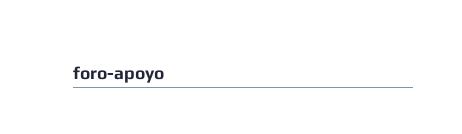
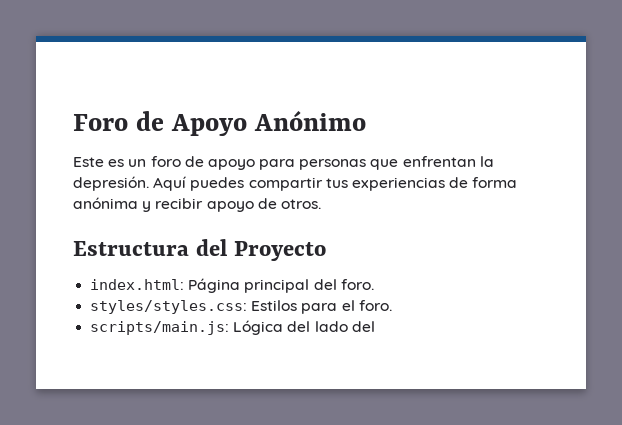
- foro-apoyo
+ Foro de Apoyo Anónimo
+ Este es un foro de apoyo para personas que enfrentan la depresión. Aquí puedes compartir tus experiencias de forma anónima y recibir apoyo de otros.
+ Estructura del Proyecto
+ index.html: Página principal del foro.
+ styles/styles.css: Estilos para el foro.
+ scripts/main.js: Lógica del lado del

